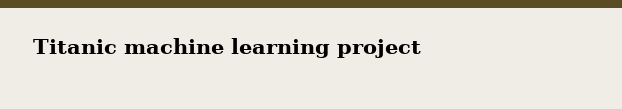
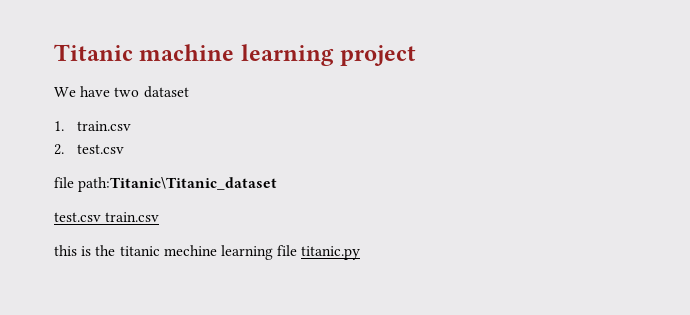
+ We have two dataset
+ 1. train.csv
+ 2. test.csv
+ file path:Titanic\Titanic_dataset
+ test.csv train.csv
+ this is the titanic mechine learning file titanic.py

